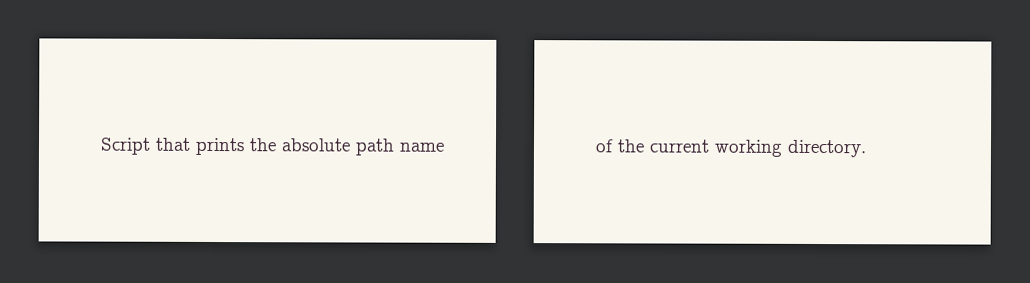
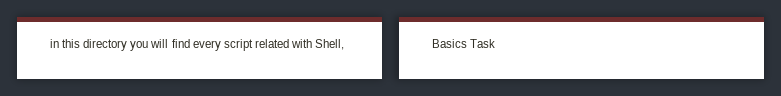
- Script that prints the absolute path name of the current working directory.
+ in this directory you will find every script related with Shell, Basics Task

